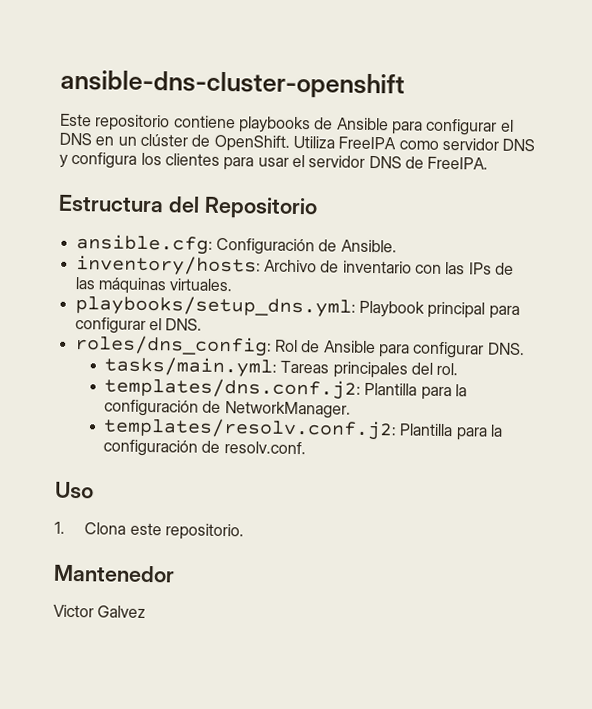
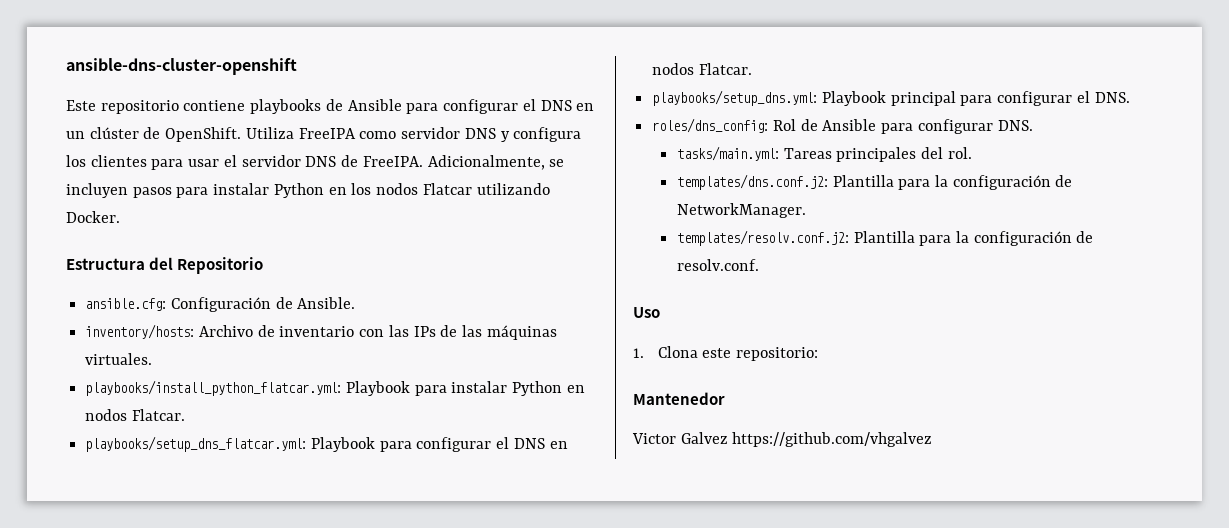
+ Adicionalmente, se incluyen pasos para instalar Python en los nodos Flatcar utilizando Docker.
+ playbooks/install_python_flatcar.yml: Playbook para instalar Python en nodos Flatcar.
+ playbooks/setup_dns_flatcar.yml: Playbook para configurar el DNS en nodos Flatcar.
- 1. Clona este repositorio.
+ 1. Clona este repositorio:
- Victor Galvez
+ Victor Galvez https://github.com/vhgalvez

